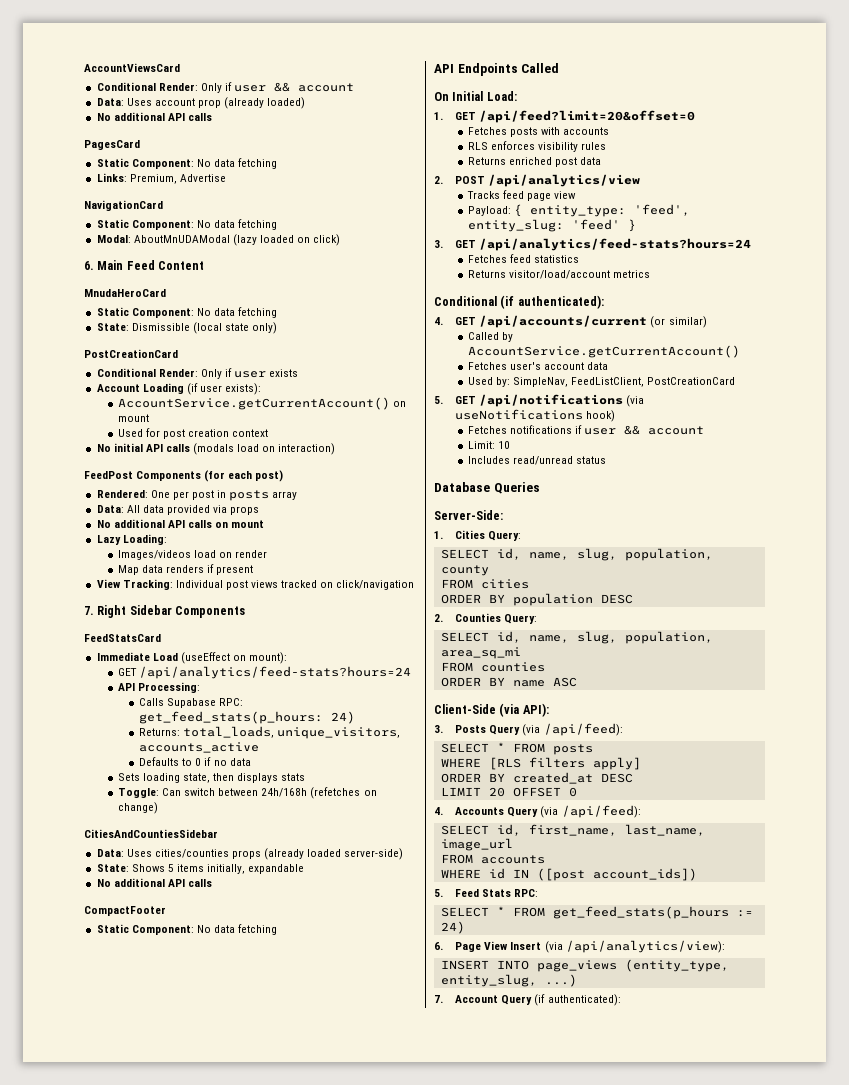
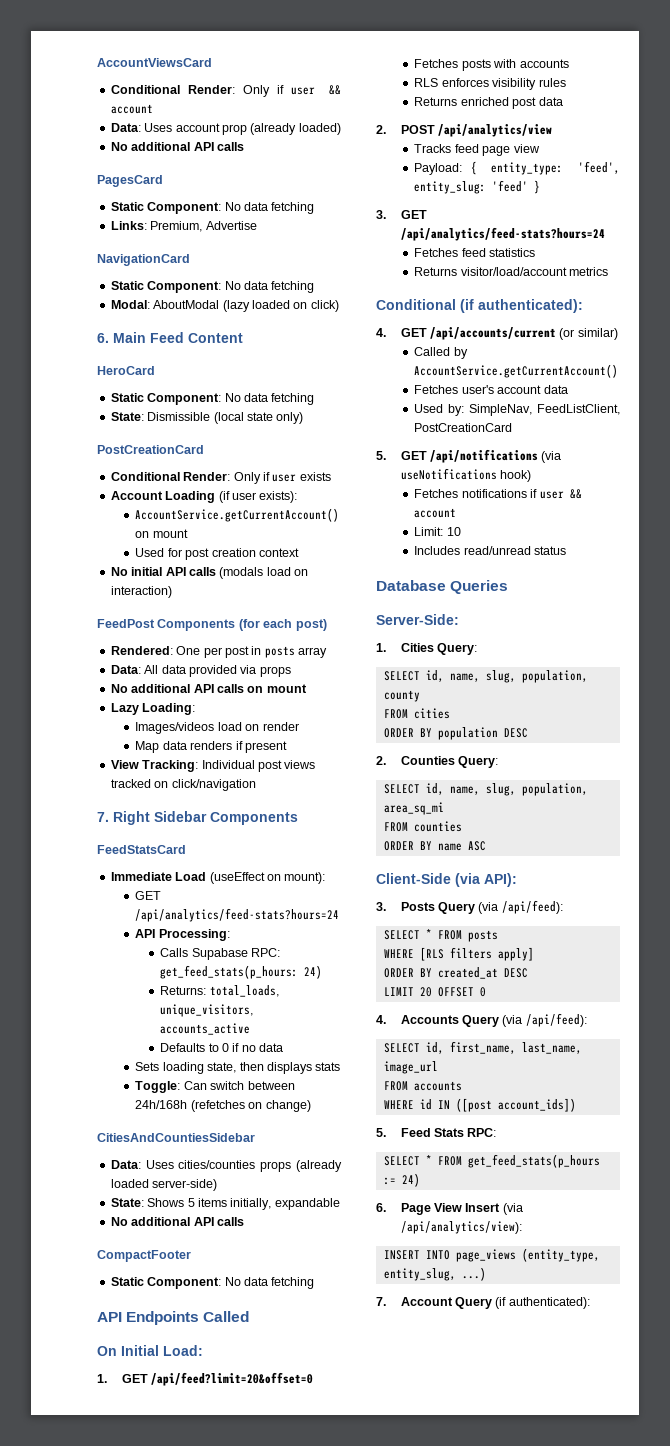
- Modal: AboutMnUDAModal (lazy loaded on click)
+ Modal: AboutModal (lazy loaded on click)
- MnudaHeroCard
+ HeroCard

